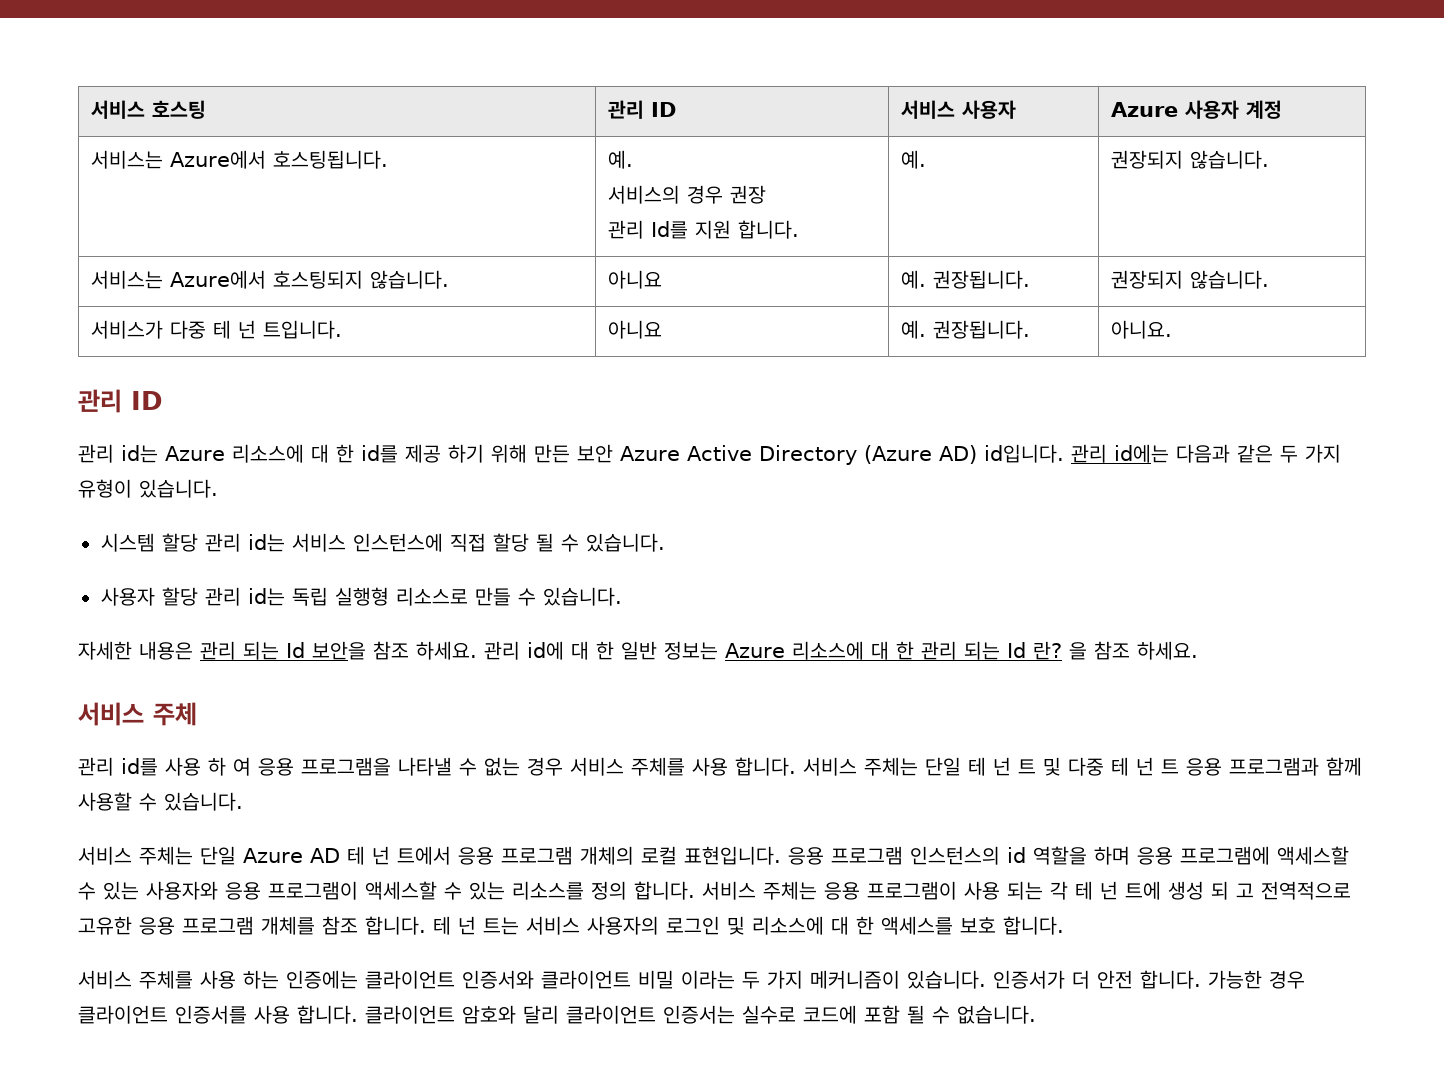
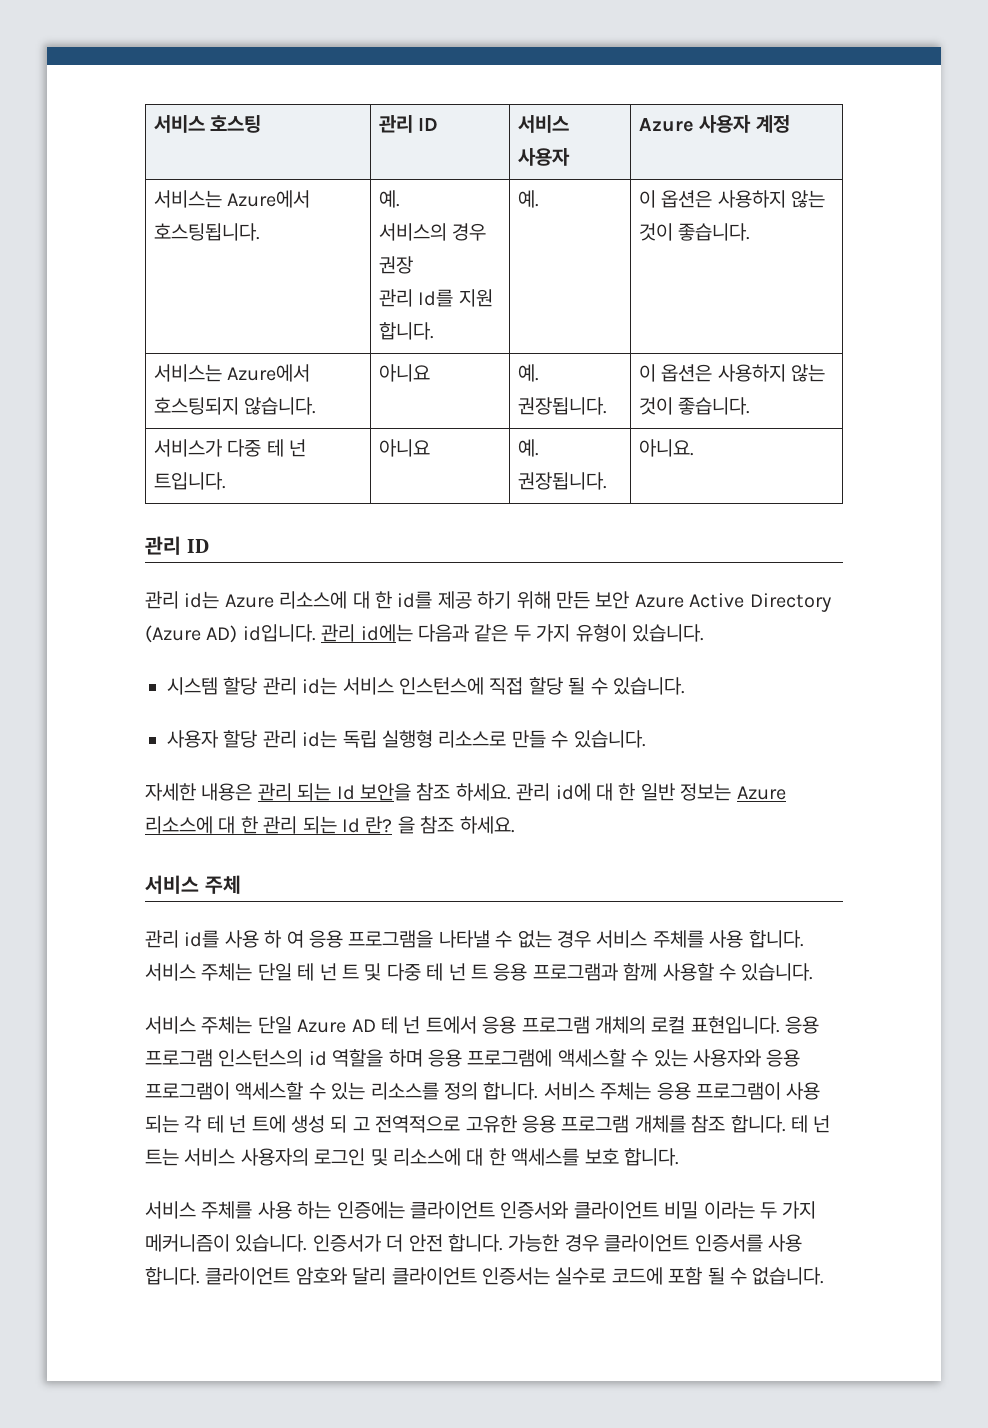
  서비스는 Azure에서 호스팅됩니다. | 예.
  서비스의 경우 권장
- 관리 Id를 지원 합니다. | 예. | 권장되지 않습니다.
+ 관리 Id를 지원 합니다. | 예. | 이 옵션은 사용하지 않는 것이 좋습니다.
- 서비스는 Azure에서 호스팅되지 않습니다. | 아니요 | 예. 권장됩니다. | 권장되지 않습니다.
+ 서비스는 Azure에서 호스팅되지 않습니다. | 아니요 | 예. 권장됩니다. | 이 옵션은 사용하지 않는 것이 좋습니다.

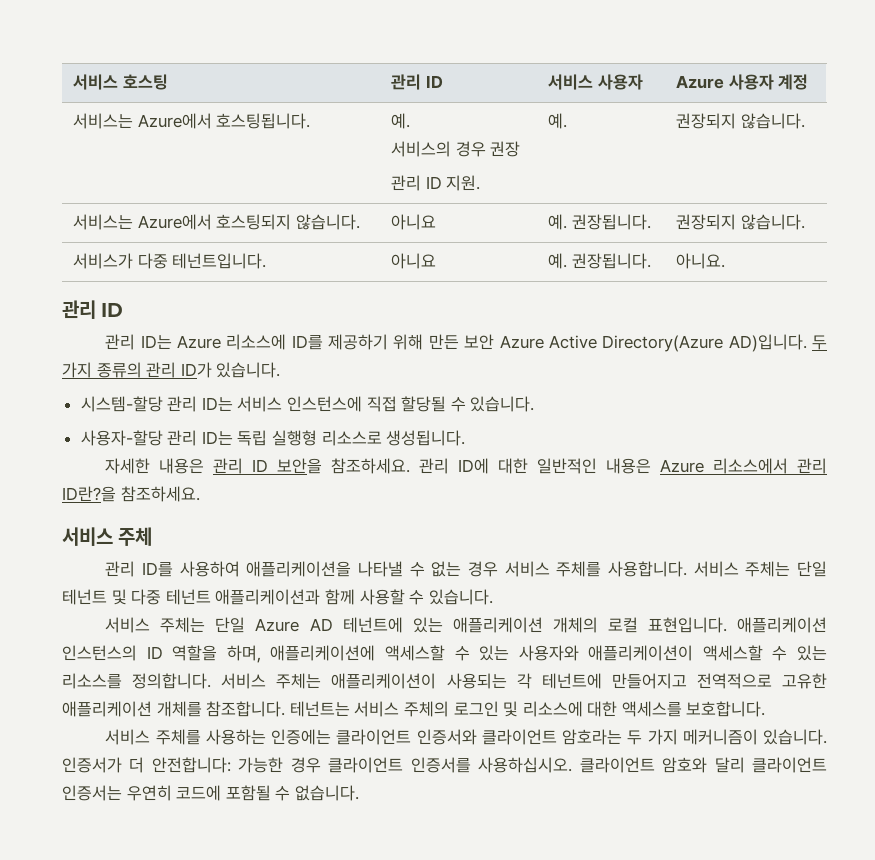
  서비스는 Azure에서 호스팅됩니다. | 예.
  서비스의 경우 권장
- 관리 Id를 지원 합니다. | 예. | 이 옵션은 사용하지 않는 것이 좋습니다.
+ 관리 ID 지원. | 예. | 권장되지 않습니다.
- 서비스는 Azure에서 호스팅되지 않습니다. | 아니요 | 예. 권장됩니다. | 이 옵션은 사용하지 않는 것이 좋습니다.
+ 서비스는 Azure에서 호스팅되지 않습니다. | 아니요 | 예. 권장됩니다. | 권장되지 않습니다.
- 서비스가 다중 테 넌 트입니다. | 아니요 | 예. 권장됩니다. | 아니요.
+ 서비스가 다중 테넌트입니다. | 아니요 | 예. 권장됩니다. | 아니요.
- 관리 id는 Azure 리소스에 대 한 id를 제공 하기 위해 만든 보안 Azure Active Directory (Azure AD) id입니다. 관리 id에는 다음과 같은 두 가지 유형이 있습니다.
- 시스템 할당 관리 id는 서비스 인스턴스에 직접 할당 될 수 있습니다.
- 사용자 할당 관리 id는 독립 실행형 리소스로 만들 수 있습니다.
- 자세한 내용은 관리 되는 Id 보안을 참조 하세요. 관리 id에 대 한 일반 정보는 Azure 리소스에 대 한 관리 되는 Id 란? 을 참조 하세요.
+ 관리 ID는 Azure 리소스에 ID를 제공하기 위해 만든 보안 Azure Active Directory(Azure AD)입니다. 두 가지 종류의 관리 ID가 있습니다.
+ 시스템-할당 관리 ID는 서비스 인스턴스에 직접 할당될 수 있습니다.
+ 사용자-할당 관리 ID는 독립 실행형 리소스로 생성됩니다.
+ 자세한 내용은 관리 ID 보안을 참조하세요. 관리 ID에 대한 일반적인 내용은 Azure 리소스에서 관리 ID란?을 참조하세요.
  서비스 주체
- 관리 id를 사용 하 여 응용 프로그램을 나타낼 수 없는 경우 서비스 주체를 사용 합니다. 서비스 주체는 단일 테 넌 트 및 다중 테 넌 트 응용 프로그램과 함께 사용할 수 있습니다.
+ 관리 ID를 사용하여 애플리케이션을 나타낼 수 없는 경우 서비스 주체를 사용합니다. 서비스 주체는 단일 테넌트 및 다중 테넌트 애플리케이션과 함께 사용할 수 있습니다.
- 서비스 주체는 단일 Azure AD 테 넌 트에서 응용 프로그램 개체의 로컬 표현입니다. 응용 프로그램 인스턴스의 id 역할을 하며 응용 프로그램에 액세스할 수 있는 사용자와 응용 프로그램이 액세스할 수 있는 리소스를 정의 합니다. 서비스 주체는 응용 프로그램이 사용 되는 각 테 넌 트에 생성 되 고 전역적으로 고유한 응용 프로그램 개체를 참조 합니다. 테 넌 트는 서비스 사용자의 로그인 및 리소스에 대 한 액세스를 보호 합니다.
- 서비스 주체를 사용 하는 인증에는 클라이언트 인증서와 클라이언트 비밀 이라는 두 가지 메커니즘이 있습니다.
+ 서비스 주체는 단일 Azure AD 테넌트에 있는 애플리케이션 개체의 로컬 표현입니다. 애플리케이션 인스턴스의 ID 역할을 하며, 애플리케이션에 액세스할 수 있는 사용자와 애플리케이션이 액세스할 수 있는 리소스를 정의합니다. 서비스 주체는 애플리케이션이 사용되는 각 테넌트에 만들어지고 전역적으로 고유한 애플리케이션 개체를 참조합니다. 테넌트는 서비스 주체의 로그인 및 리소스에 대한 액세스를 보호합니다.
+ 서비스 주체를 사용하는 인증에는 클라이언트 인증서와 클라이언트 암호라는 두 가지 메커니즘이 있습니다.
- 인증서가 더 안전 합니다. 가능한 경우 클라이언트 인증서를 사용 합니다.
+ 인증서가 더 안전합니다: 가능한 경우 클라이언트 인증서를 사용하십시오.
- 클라이언트 암호와 달리 클라이언트 인증서는 실수로 코드에 포함 될 수 없습니다.
+ 클라이언트 암호와 달리 클라이언트 인증서는 우연히 코드에 포함될 수 없습니다.

